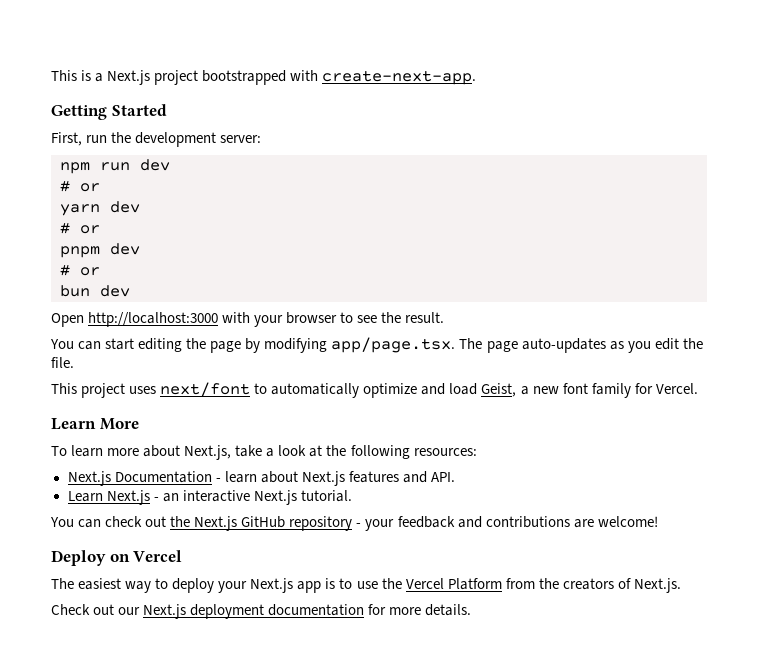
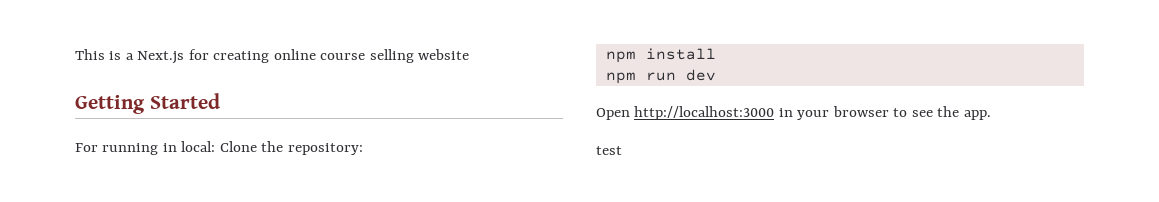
- This is a Next.js project bootstrapped with create-next-app.
+ This is a Next.js for creating online course selling website
  Getting Started
- First, run the development server:
+ For running in local: Clone the repository:
+ npm install
  npm run dev
- # or
- yarn dev
- # or
- pnpm dev
- # or
- bun dev
- Open http://localhost:3000 with your browser to see the result.
- You can start editing the page by modifying app/page.tsx. The page auto-updates as you edit the file.
- This project uses next/font to automatically optimize and load Geist, a new font family for Vercel.
- Learn More
- To learn more about Next.js, take a look at the following resources:
- Next.js Documentation - learn about Next.js features and API.
- Learn Next.js - an interactive Next.js tutorial.
- You can check out the Next.js GitHub repository - your feedback and contributions are welcome!
- Deploy on Vercel
- The easiest way to deploy your Next.js app is to use the Vercel Platform from the creators of Next.js.
- Check out our Next.js deployment documentation for more details.
+ Open http://localhost:3000 in your browser to see the app.
+ test

